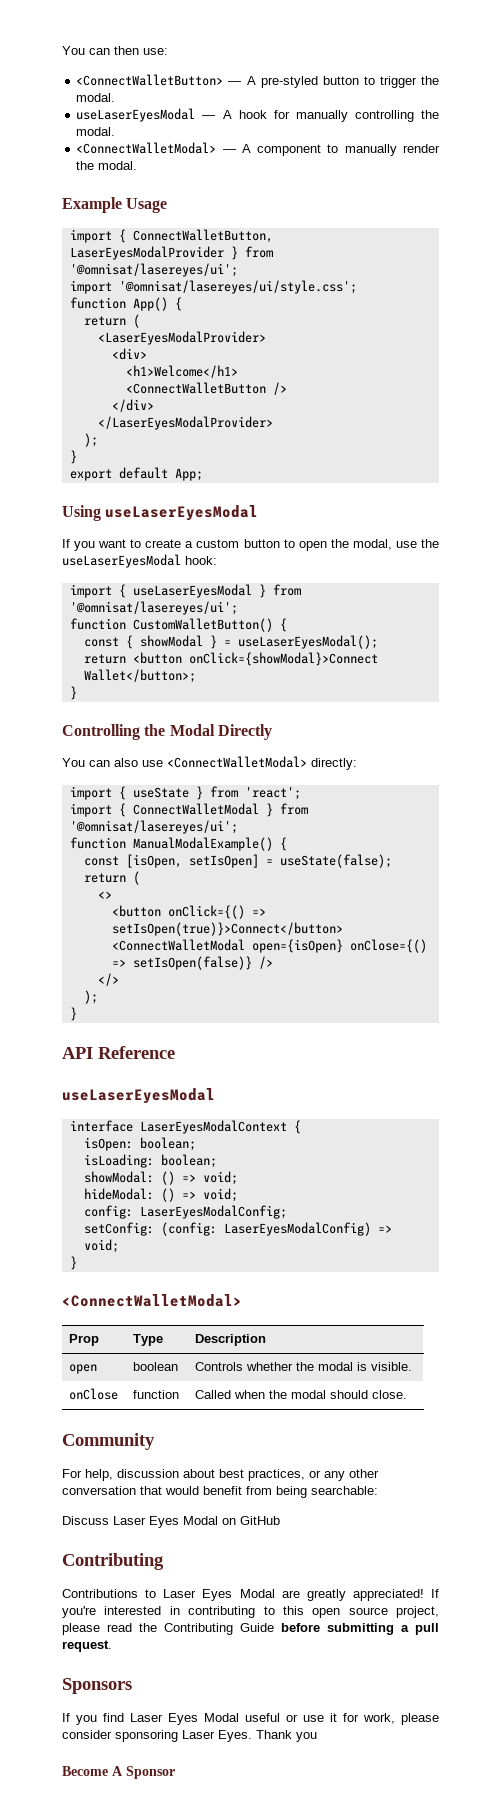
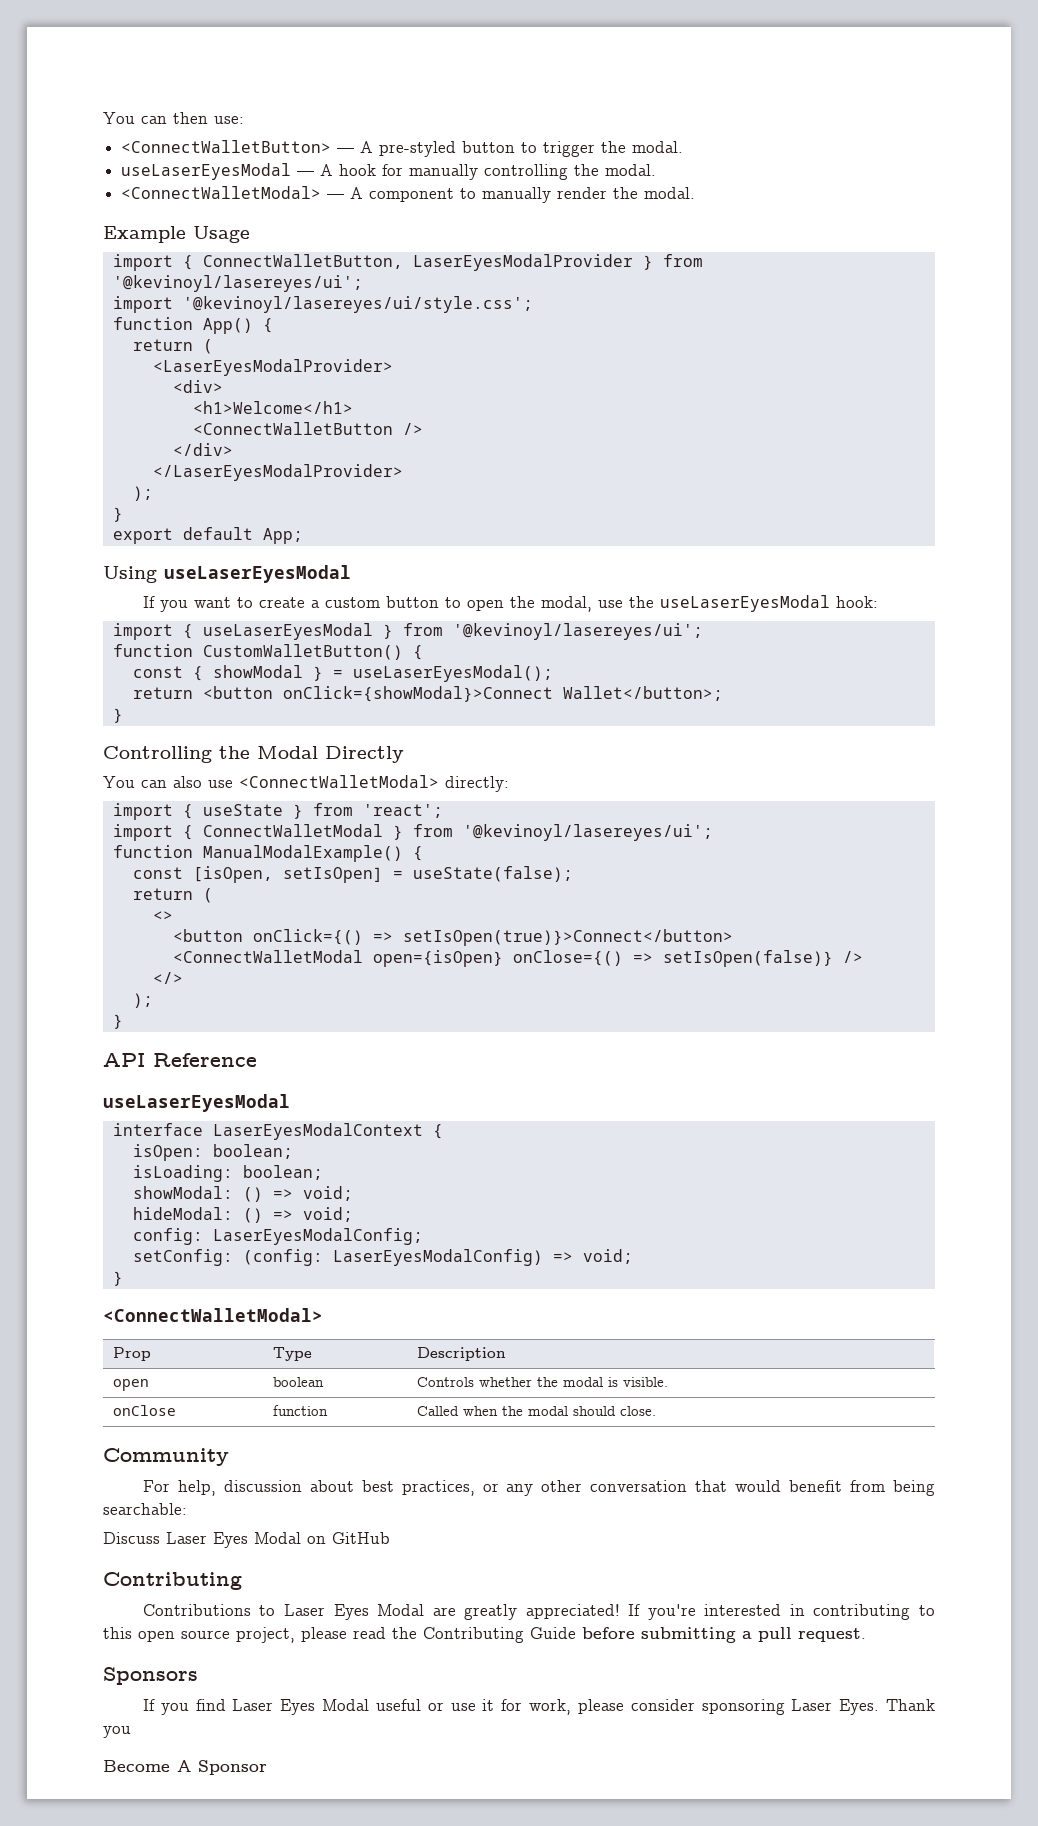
- import { ConnectWalletButton, LaserEyesModalProvider } from '@omnisat/lasereyes/ui';
- import '@omnisat/lasereyes/ui/style.css';
+ import { ConnectWalletButton, LaserEyesModalProvider } from '@kevinoyl/lasereyes/ui';
+ import '@kevinoyl/lasereyes/ui/style.css';
- import { useLaserEyesModal } from '@omnisat/lasereyes/ui';
+ import { useLaserEyesModal } from '@kevinoyl/lasereyes/ui';
- import { ConnectWalletModal } from '@omnisat/lasereyes/ui';
+ import { ConnectWalletModal } from '@kevinoyl/lasereyes/ui';

